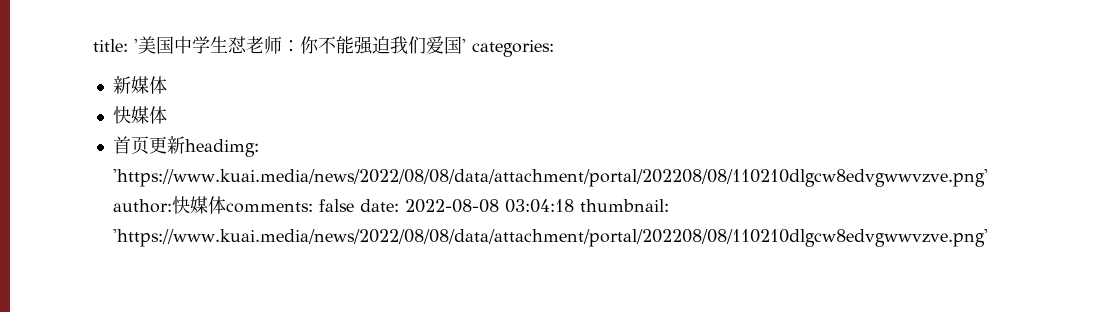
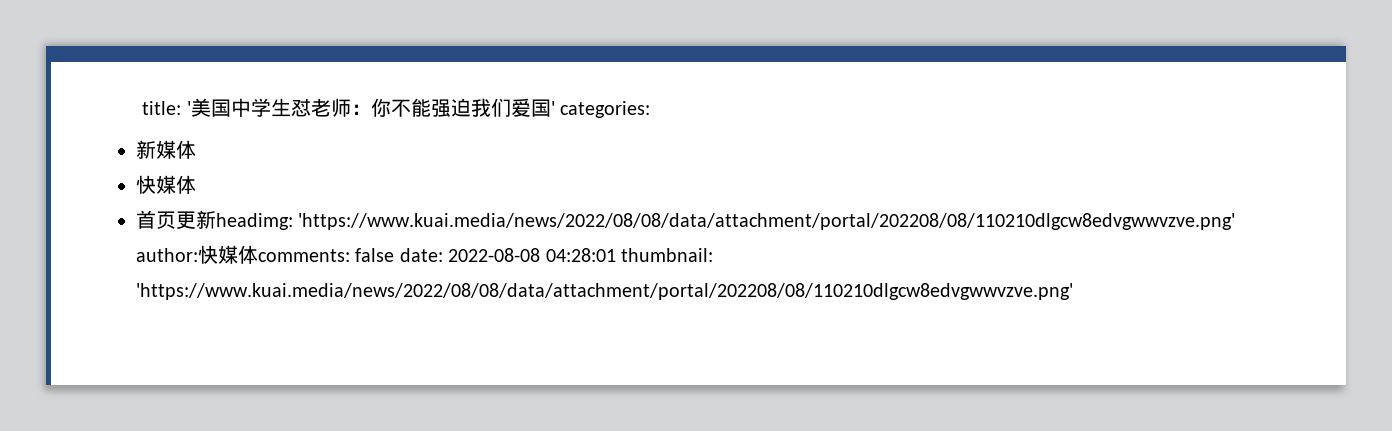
- 首页更新headimg: 'https://www.kuai.media/news/2022/08/08/data/attachment/portal/202208/08/110210dlgcw8edvgwwvzve.png' author:快媒体comments: false date: 2022-08-08 03:04:18 thumbnail: 'https://www.kuai.media/news/2022/08/08/data/attachment/portal/202208/08/110210dlgcw8edvgwwvzve.png'
+ 首页更新headimg: 'https://www.kuai.media/news/2022/08/08/data/attachment/portal/202208/08/110210dlgcw8edvgwwvzve.png' author:快媒体comments: false date: 2022-08-08 04:28:01 thumbnail: 'https://www.kuai.media/news/2022/08/08/data/attachment/portal/202208/08/110210dlgcw8edvgwwvzve.png'

